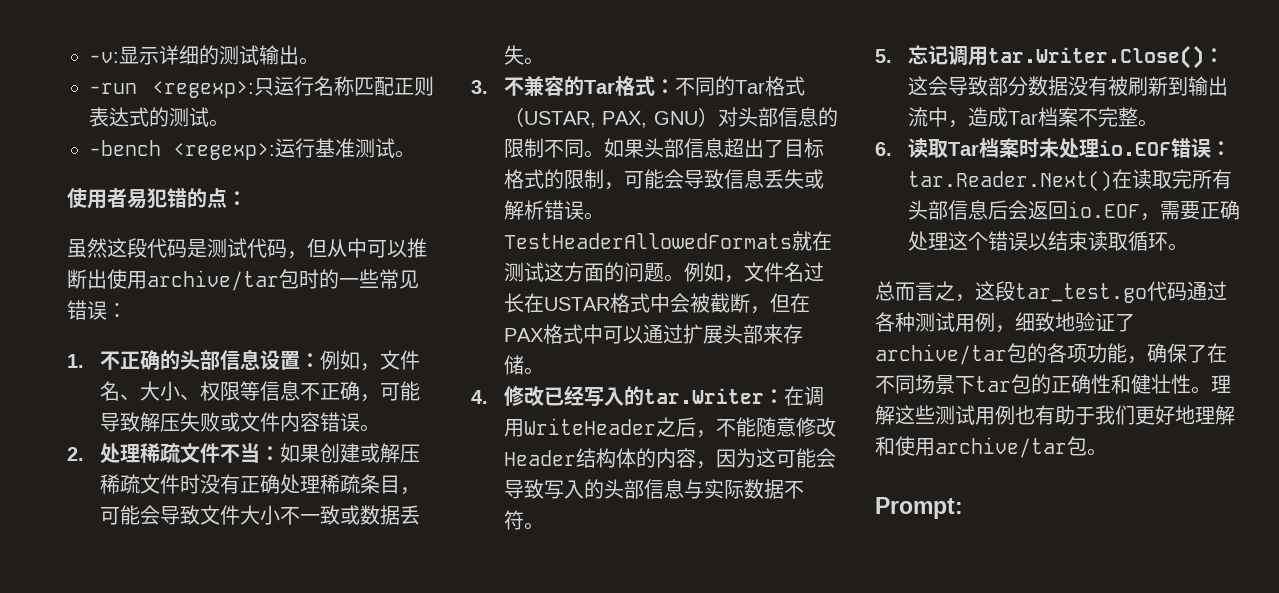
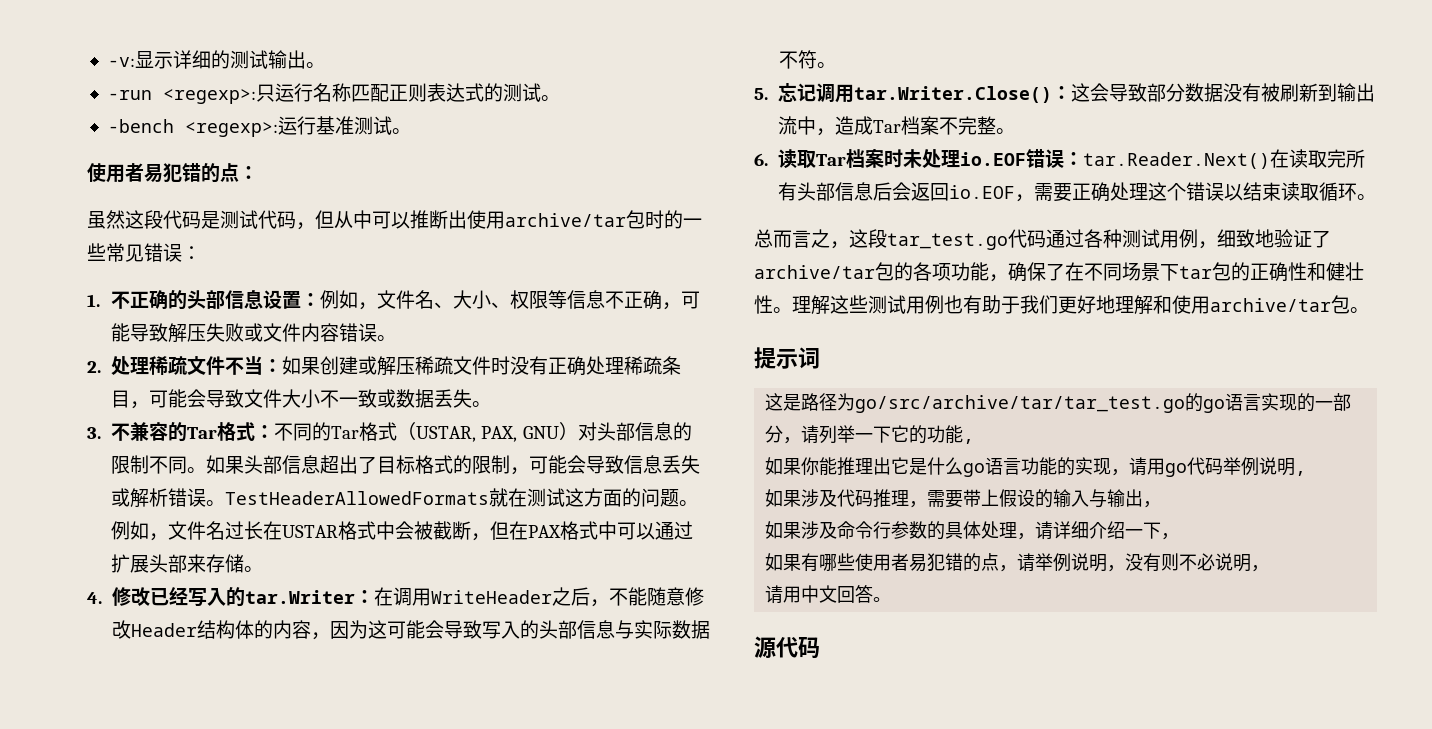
- Prompt:
+ 提示词
+ 这是路径为go/src/archive/tar/tar_test.go的go语言实现的一部分，请列举一下它的功能,
+ 如果你能推理出它是什么go语言功能的实现，请用go代码举例说明,
+ 如果涉及代码推理，需要带上假设的输入与输出，
+ 如果涉及命令行参数的具体处理，请详细介绍一下，
+ 如果有哪些使用者易犯错的点，请举例说明，没有则不必说明，
+ 请用中文回答。
+ 源代码

